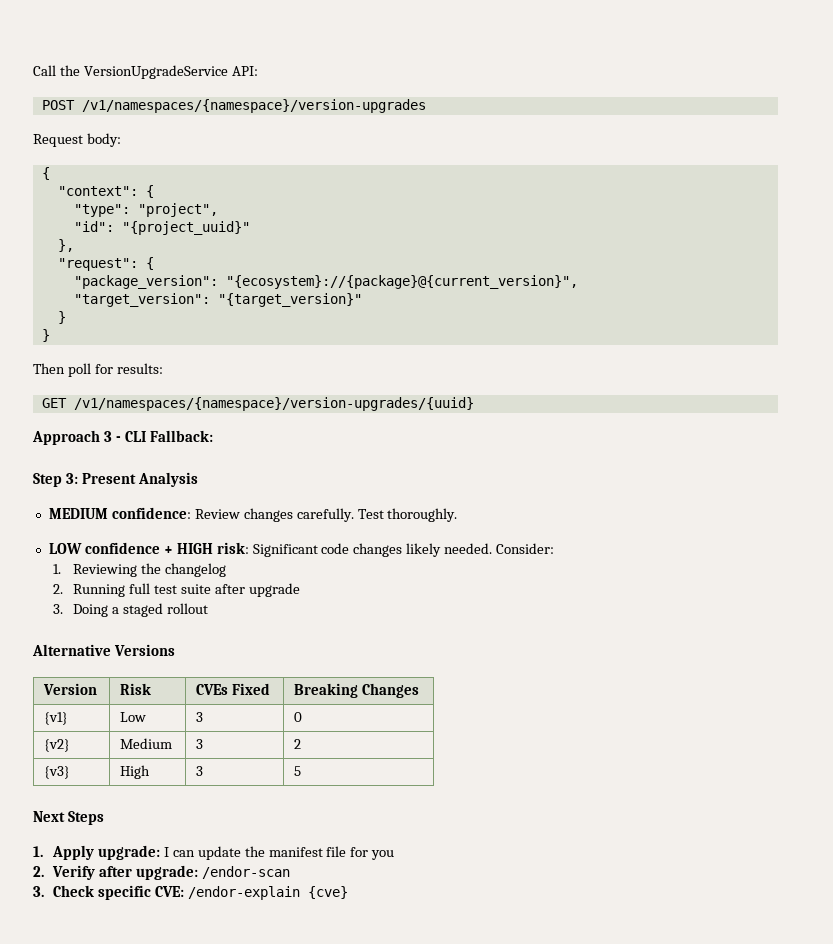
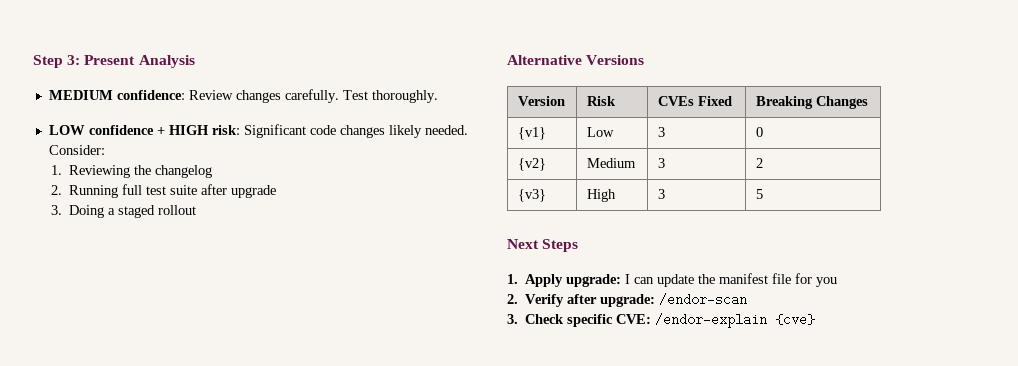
- Call the VersionUpgradeService API:
- POST /v1/namespaces/{namespace}/version-upgrades
- Request body:
- {
- "context": {
- "type": "project",
- "id": "{project_uuid}"
- },
- "request": {
- "package_version": "{ecosystem}://{package}@{current_version}",
- "target_version": "{target_version}"
- }
- }
- Then poll for results:
- GET /v1/namespaces/{namespace}/version-upgrades/{uuid}
- Approach 3 - CLI Fallback:

